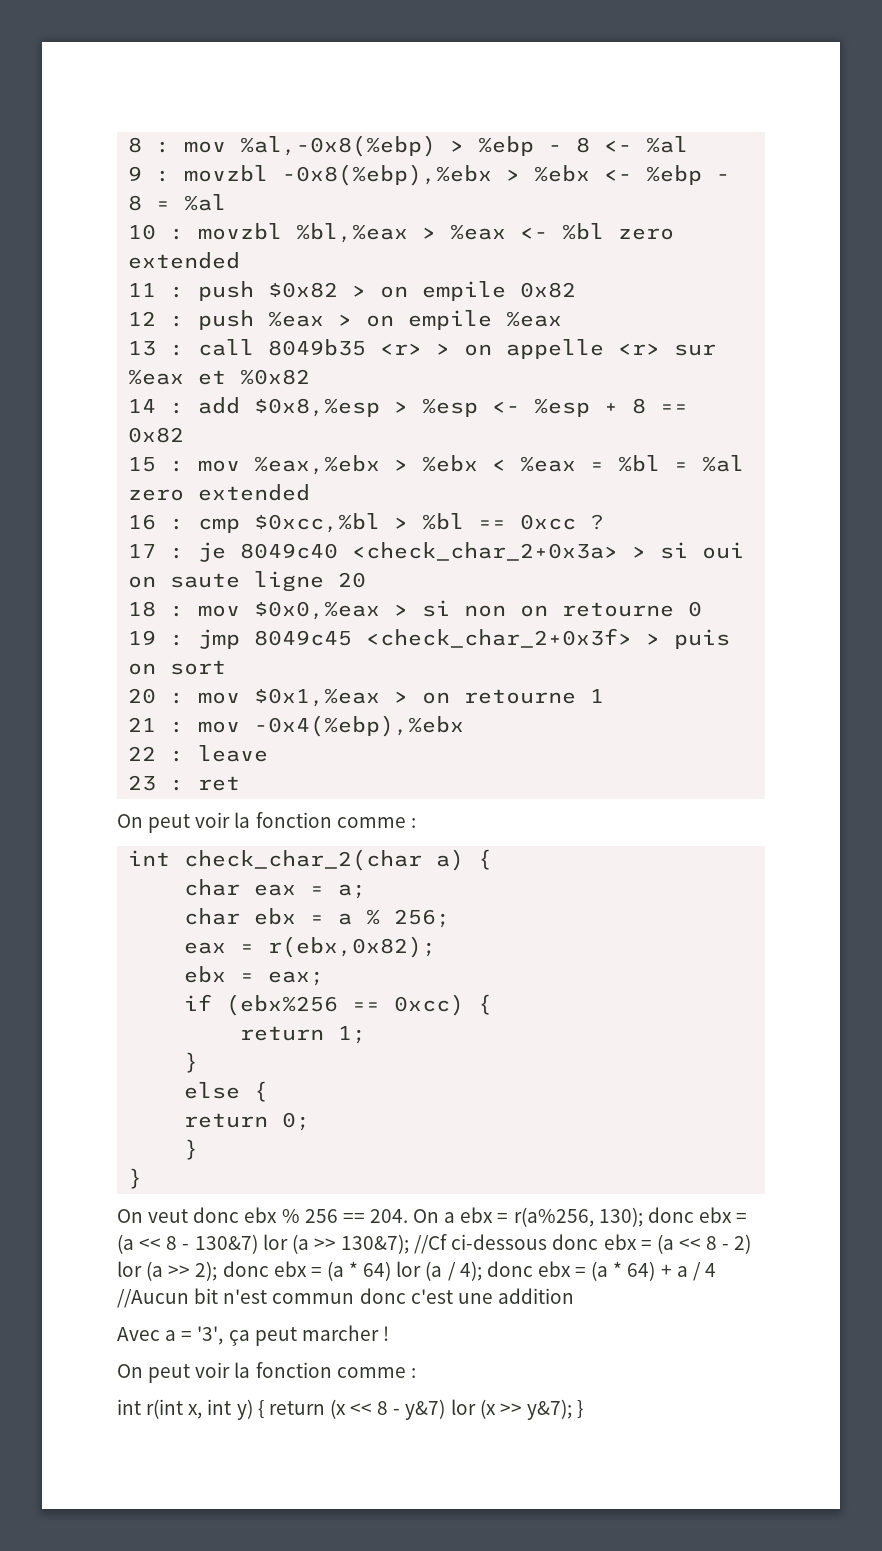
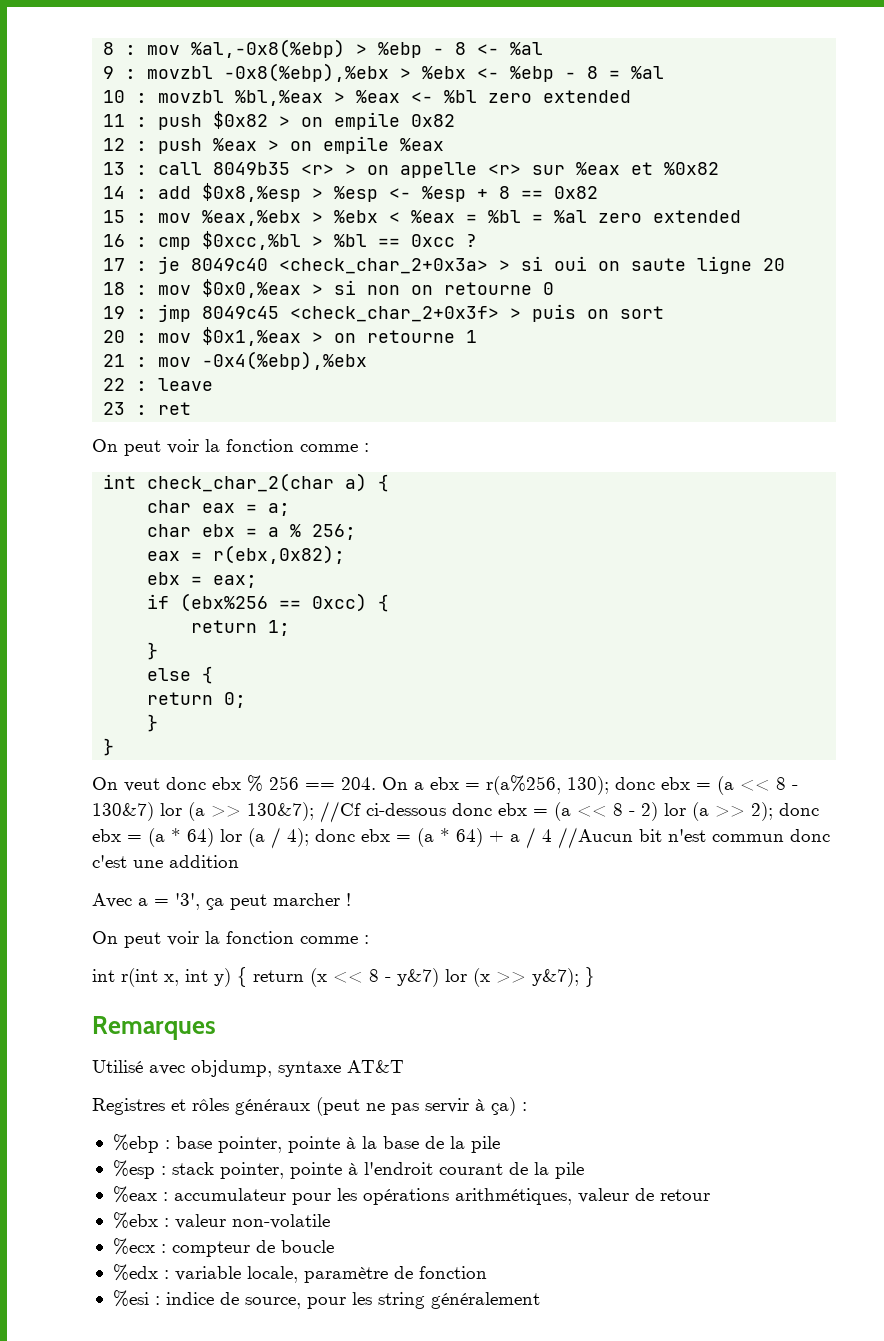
+ Remarques
+ Utilisé avec objdump, syntaxe AT&T
+ Registres et rôles généraux (peut ne pas servir à ça) :
+ %ebp : base pointer, pointe à la base de la pile
+ %esp : stack pointer, pointe à l'endroit courant de la pile
+ %eax : accumulateur pour les opérations arithmétiques, valeur de retour
+ %ebx : valeur non-volatile
+ %ecx : compteur de boucle
+ %edx : variable locale, paramètre de fonction
+ %esi : indice de source, pour les string généralement

